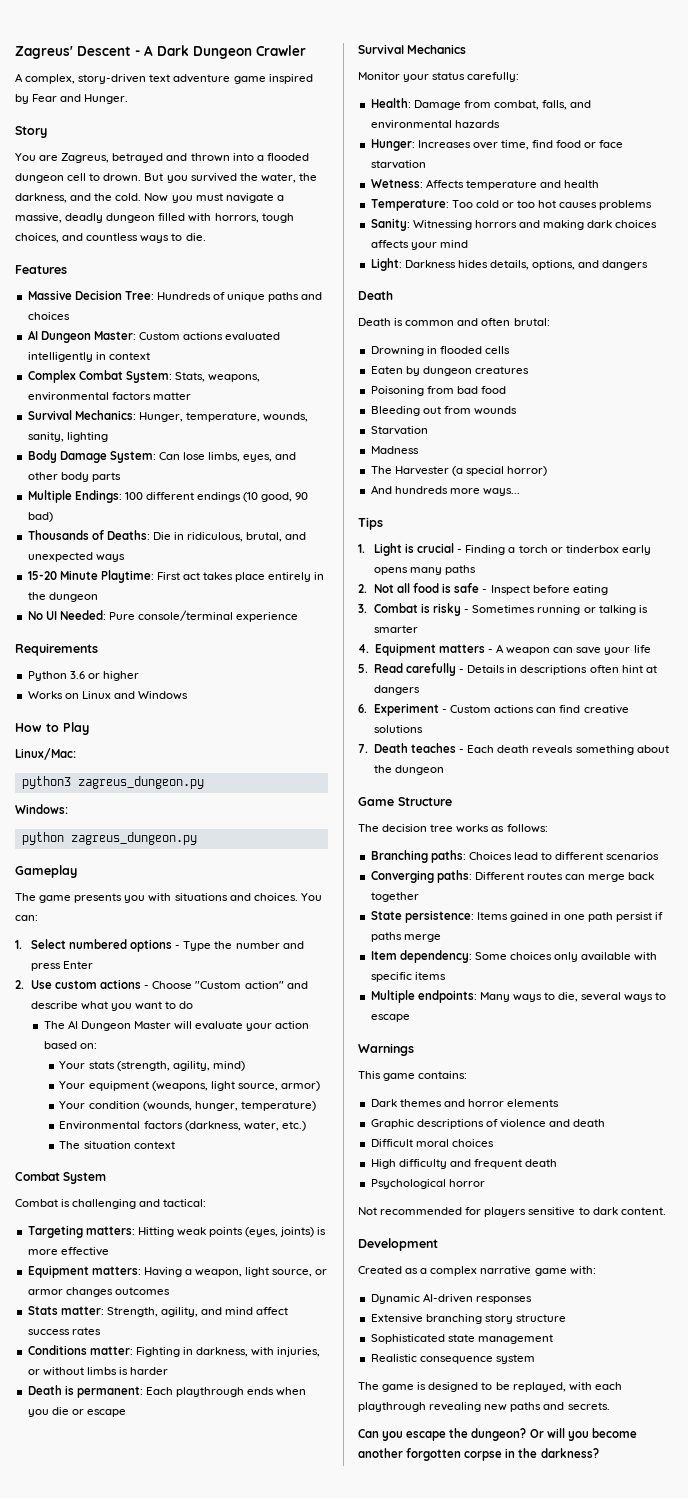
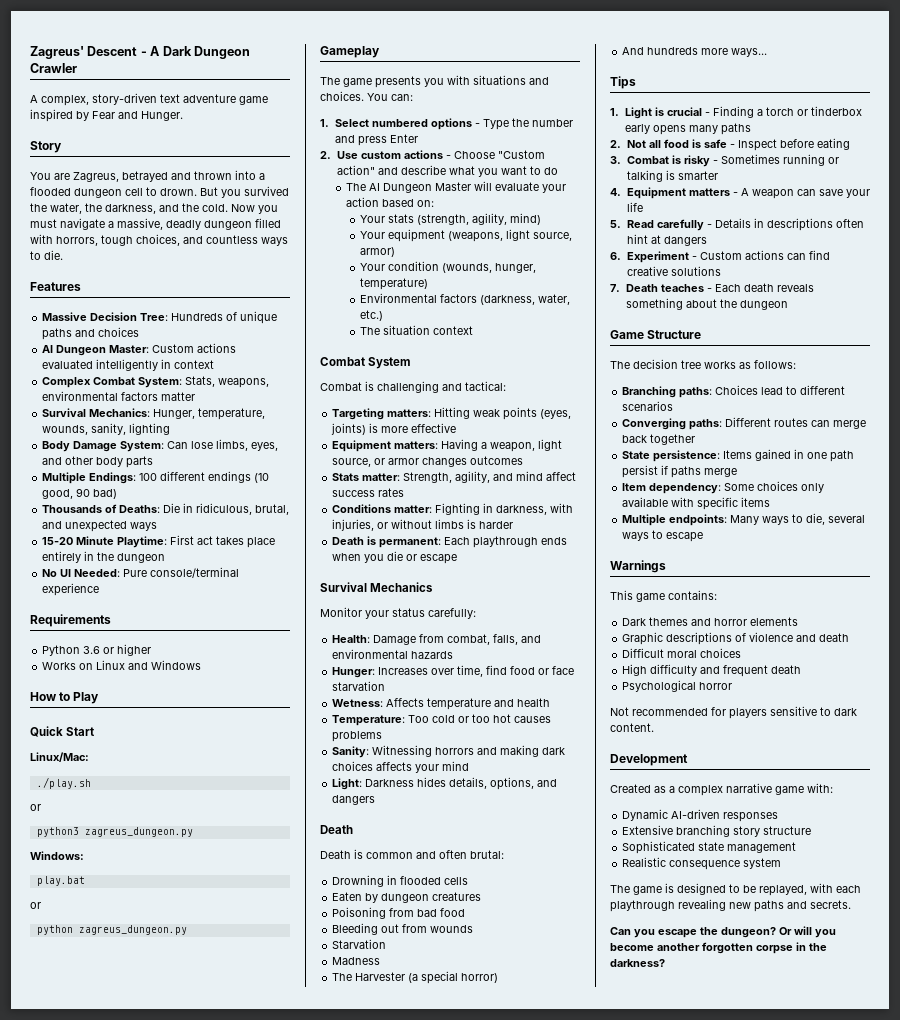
+ Quick Start
+ ./play.sh
+ or
+ play.bat
+ or

